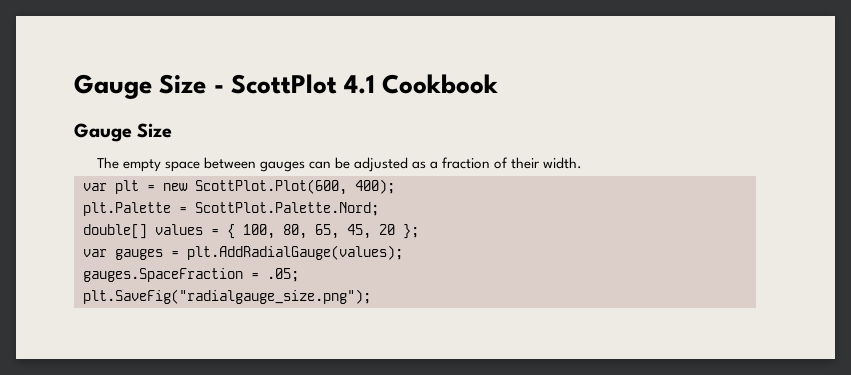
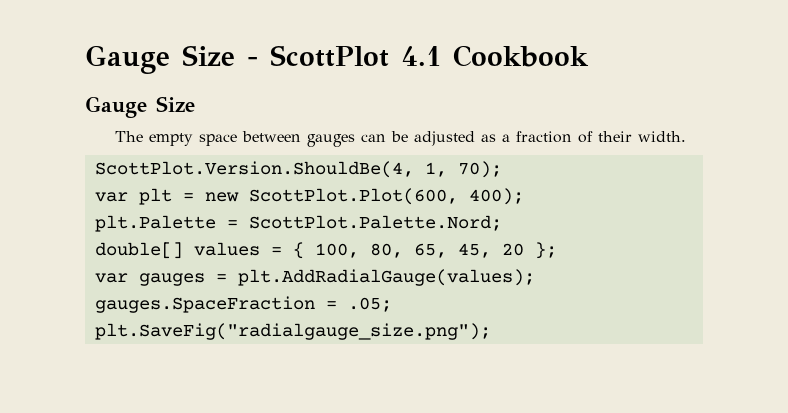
+ ScottPlot.Version.ShouldBe(4, 1, 70);

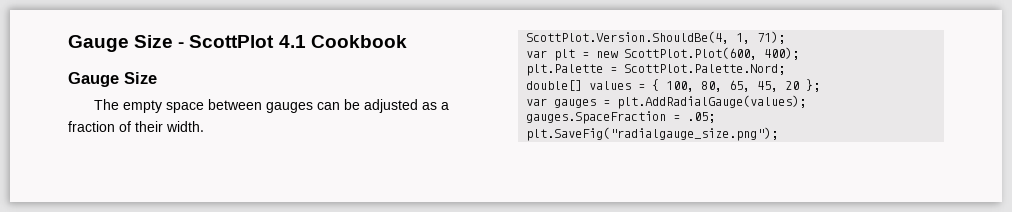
- ScottPlot.Version.ShouldBe(4, 1, 70);
+ ScottPlot.Version.ShouldBe(4, 1, 71);

